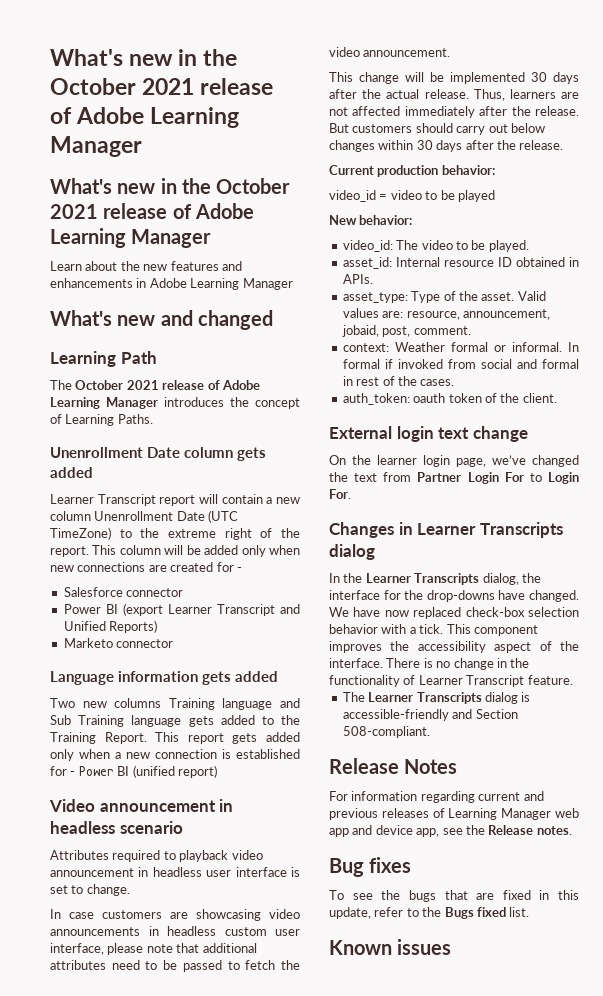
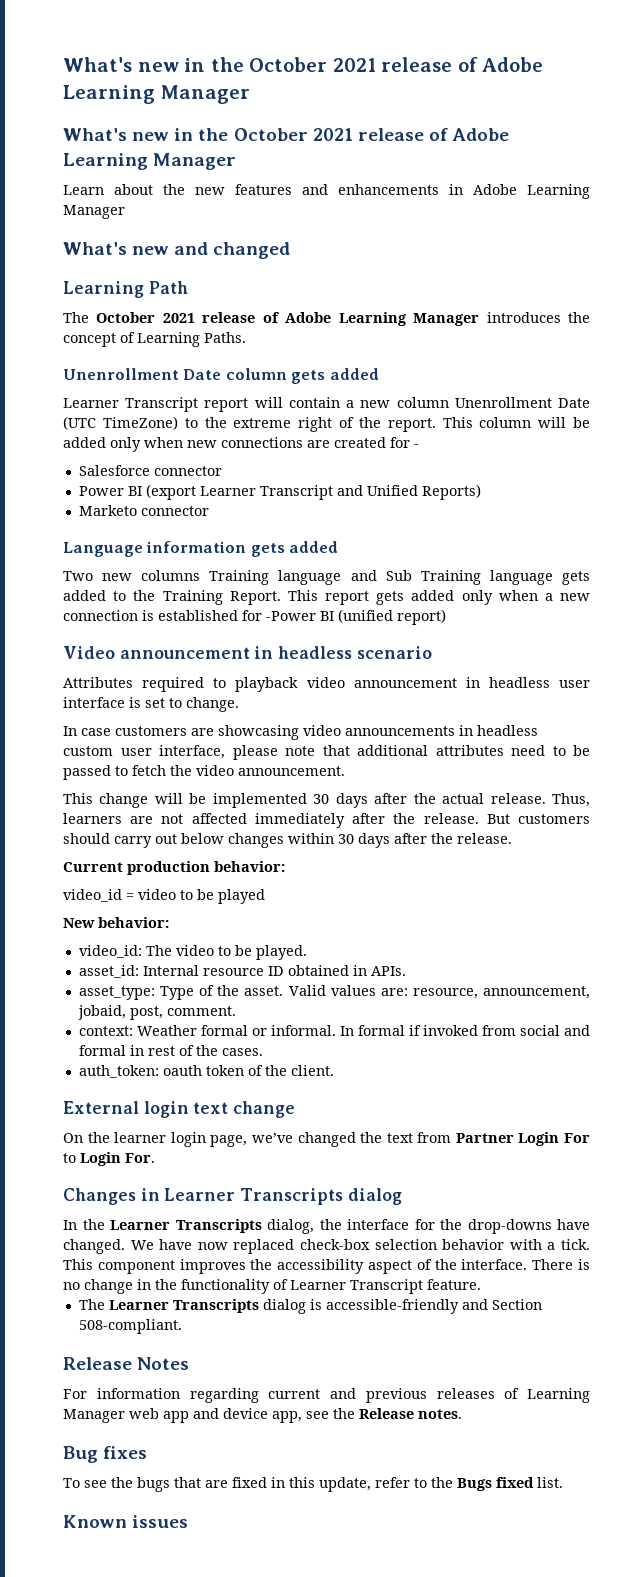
- This report gets added only when a new connection is established for - Power BI (unified report)
+ This report gets added only when a new connection is established for -Power BI (unified report)

